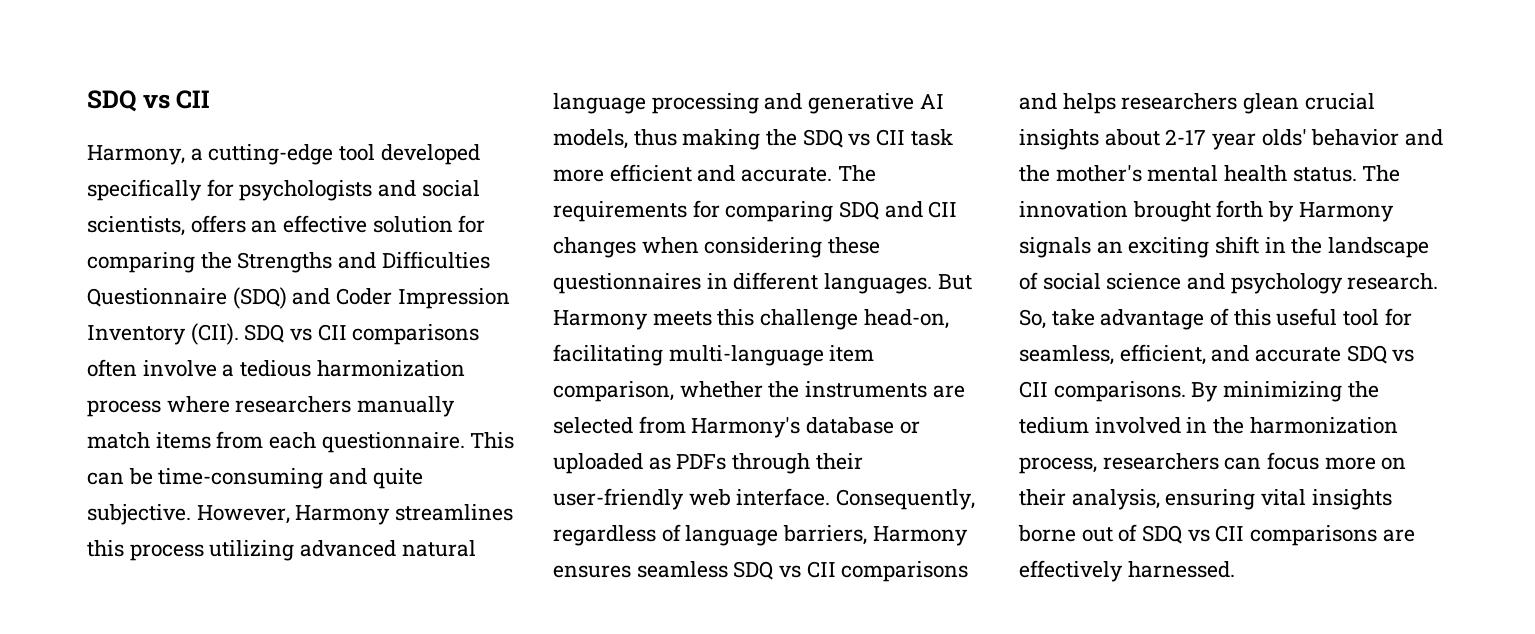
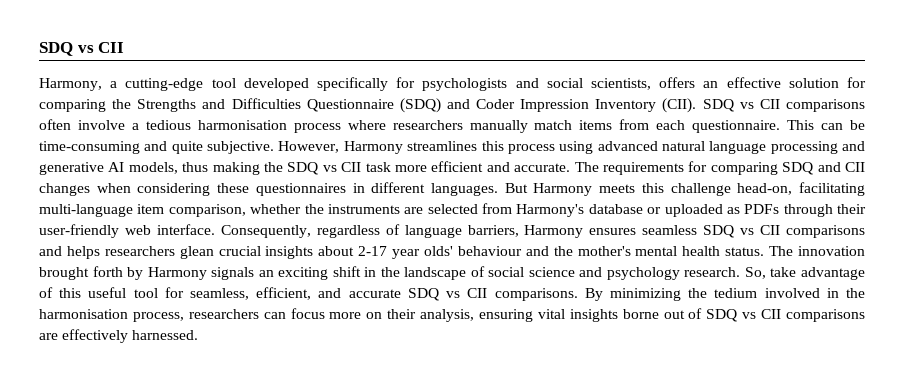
- SDQ vs CII comparisons often involve a tedious harmonization process where researchers manually match items from each questionnaire.
+ SDQ vs CII comparisons often involve a tedious harmonisation process where researchers manually match items from each questionnaire.
- However, Harmony streamlines this process utilizing advanced natural language processing and generative AI models, thus making the SDQ vs CII task more efficient and accurate.
+ However, Harmony streamlines this process using advanced natural language processing and generative AI models, thus making the SDQ vs CII task more efficient and accurate.
- Consequently, regardless of language barriers, Harmony ensures seamless SDQ vs CII comparisons and helps researchers glean crucial insights about 2-17 year olds' behavior and the mother's mental health status.
+ Consequently, regardless of language barriers, Harmony ensures seamless SDQ vs CII comparisons and helps researchers glean crucial insights about 2-17 year olds' behaviour and the mother's mental health status.
- By minimizing the tedium involved in the harmonization process, researchers can focus more on their analysis, ensuring vital insights borne out of SDQ vs CII comparisons are effectively harnessed.
+ By minimizing the tedium involved in the harmonisation process, researchers can focus more on their analysis, ensuring vital insights borne out of SDQ vs CII comparisons are effectively harnessed.

